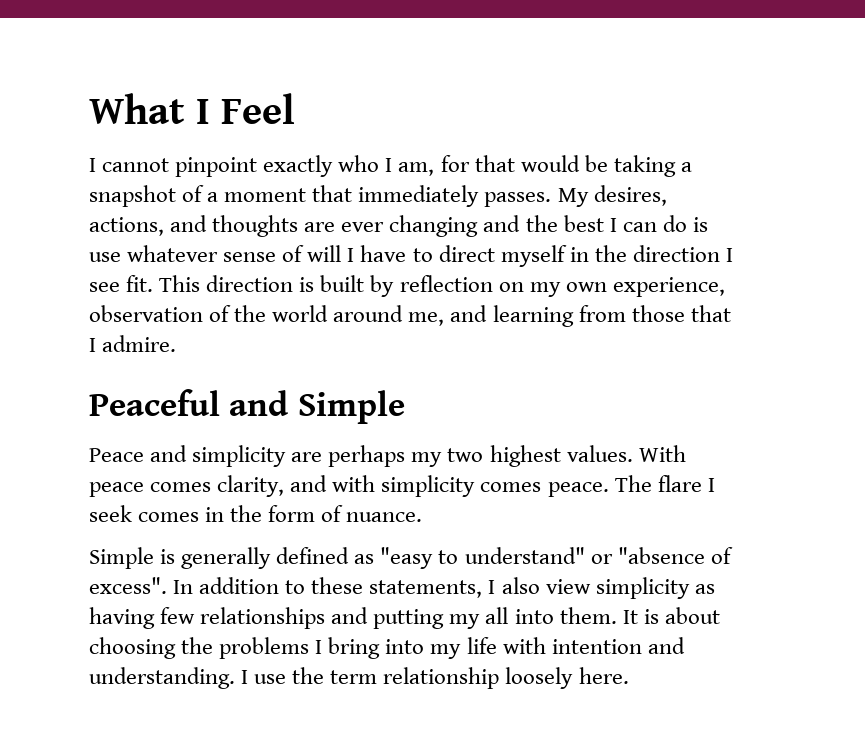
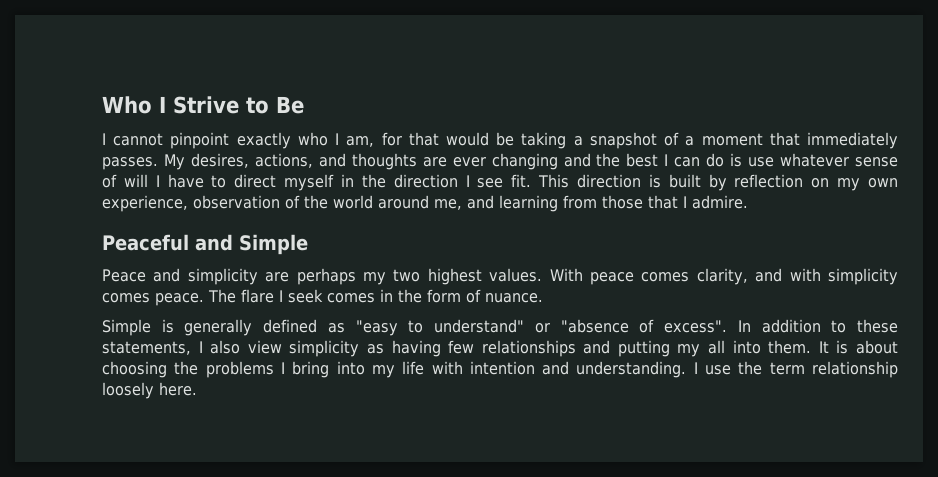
- What I Feel
+ Who I Strive to Be

